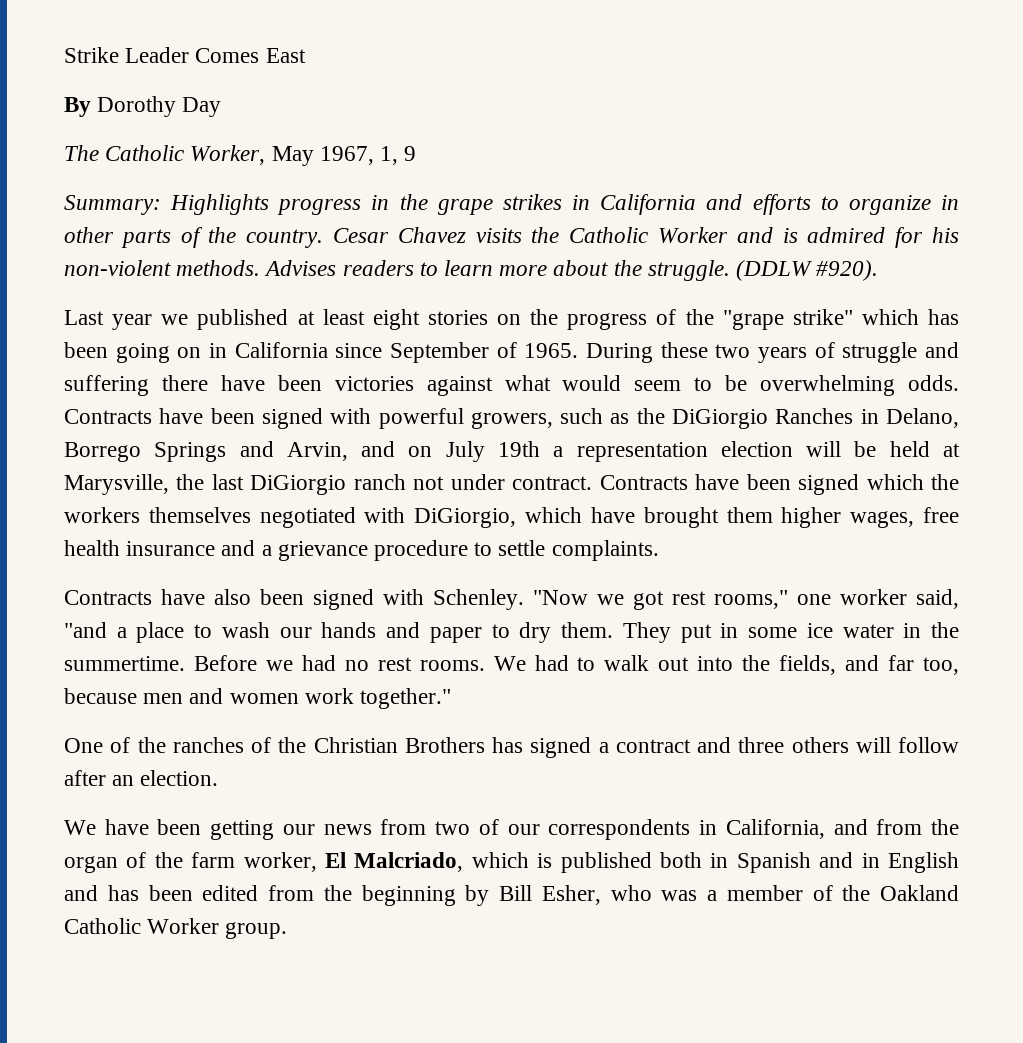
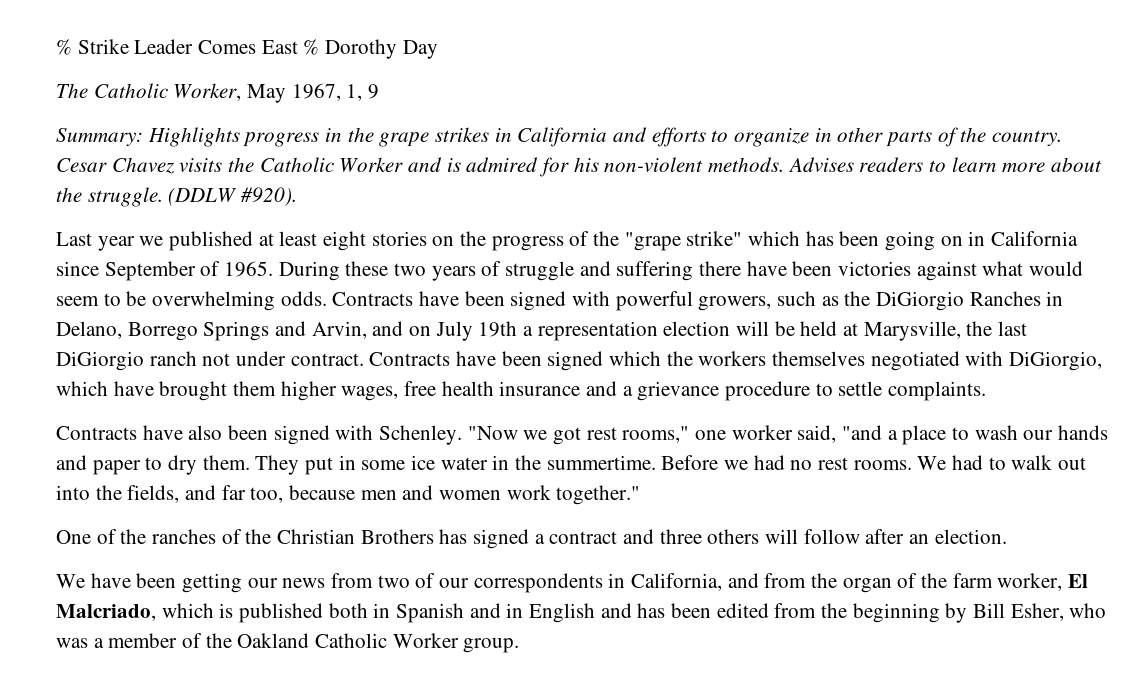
- Strike Leader Comes East
- By Dorothy Day
+ % Strike Leader Comes East % Dorothy Day

